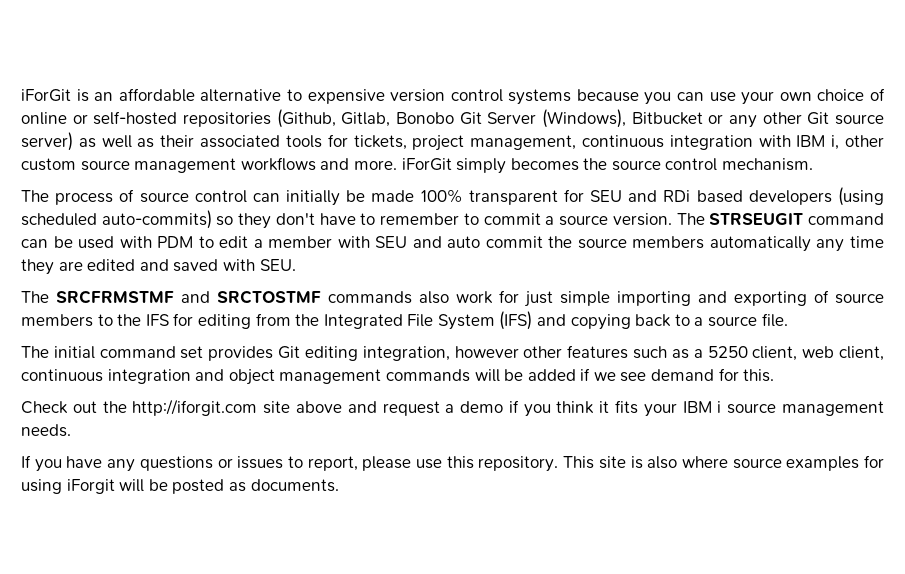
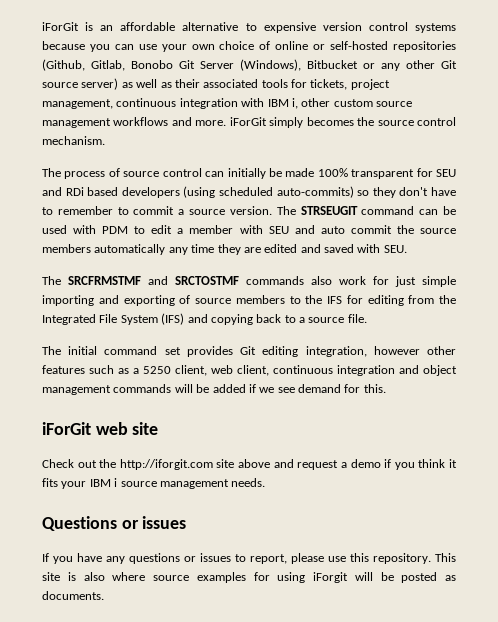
+ iForGit web site
+ Questions or issues

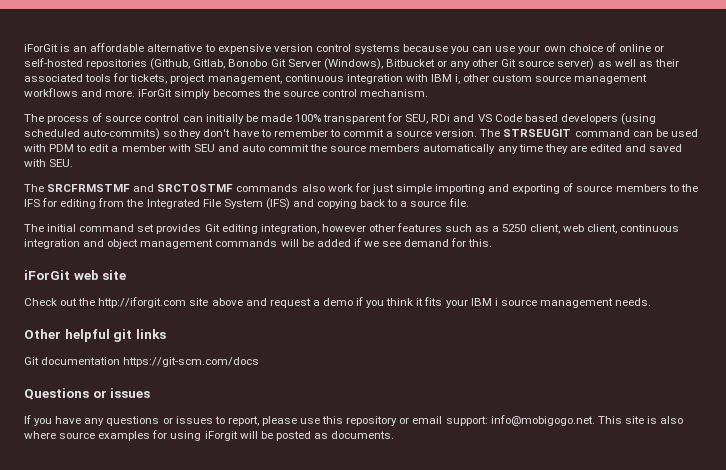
- The process of source control can initially be made 100% transparent for SEU and RDi based developers (using scheduled auto-commits) so they don't have to remember to commit a source version.
+ The process of source control can initially be made 100% transparent for SEU, RDi and VS Code based developers (using scheduled auto-commits) so they don't have to remember to commit a source version.
+ Other helpful git links
+ Git documentation https://git-scm.com/docs
- If you have any questions or issues to report, please use this repository. This site is also where source examples for using iForgit will be posted as documents.
+ If you have any questions or issues to report, please use this repository or email support: info@mobigogo.net. This site is also where source examples for using iForgit will be posted as documents.

